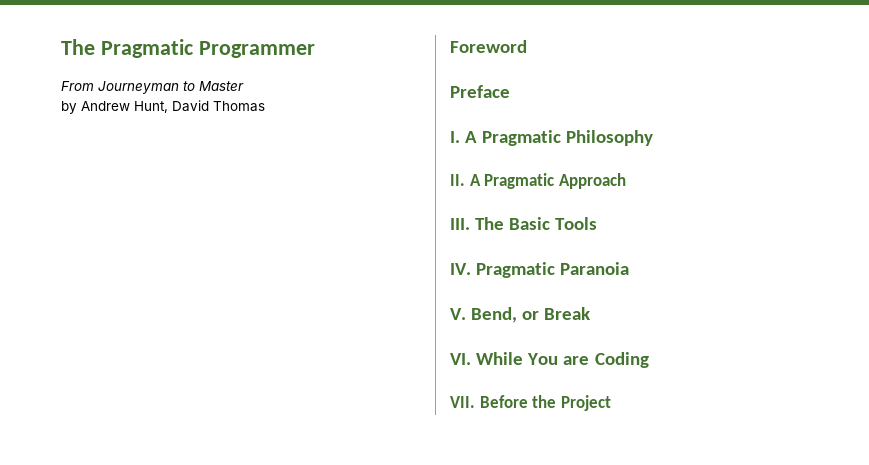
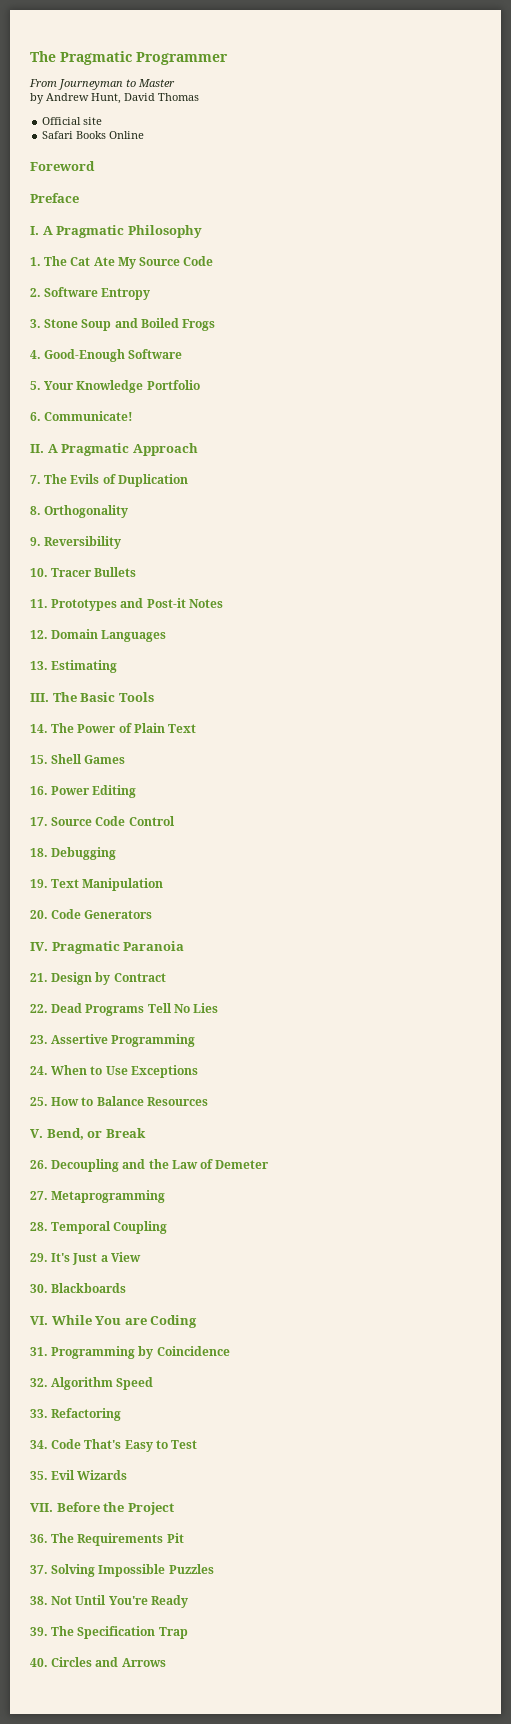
+ Official site
+ Safari Books Online
+ 1. The Cat Ate My Source Code
+ 2. Software Entropy
+ 3. Stone Soup and Boiled Frogs
+ 4. Good-Enough Software
+ 5. Your Knowledge Portfolio
+ 6. Communicate!
  II. A Pragmatic Approach
+ 7. The Evils of Duplication
+ 8. Orthogonality
+ 9. Reversibility
+ 10. Tracer Bullets
+ 11. Prototypes and Post-it Notes
+ 12. Domain Languages
+ 13. Estimating
  III. The Basic Tools
+ 14. The Power of Plain Text
+ 15. Shell Games
+ 16. Power Editing
+ 17. Source Code Control
+ 18. Debugging
+ 19. Text Manipulation
+ 20. Code Generators
  IV. Pragmatic Paranoia
+ 21. Design by Contract
+ 22. Dead Programs Tell No Lies
+ 23. Assertive Programming
+ 24. When to Use Exceptions
+ 25. How to Balance Resources
  V. Bend, or Break
+ 26. Decoupling and the Law of Demeter
+ 27. Metaprogramming
+ 28. Temporal Coupling
+ 29. It's Just a View
+ 30. Blackboards
+ 31. Programming by Coincidence
+ 32. Algorithm Speed
+ 33. Refactoring
+ 34. Code That's Easy to Test
+ 35. Evil Wizards
  VII. Before the Project
+ 36. The Requirements Pit
+ 37. Solving Impossible Puzzles
+ 38. Not Until You're Ready
+ 39. The Specification Trap
+ 40. Circles and Arrows

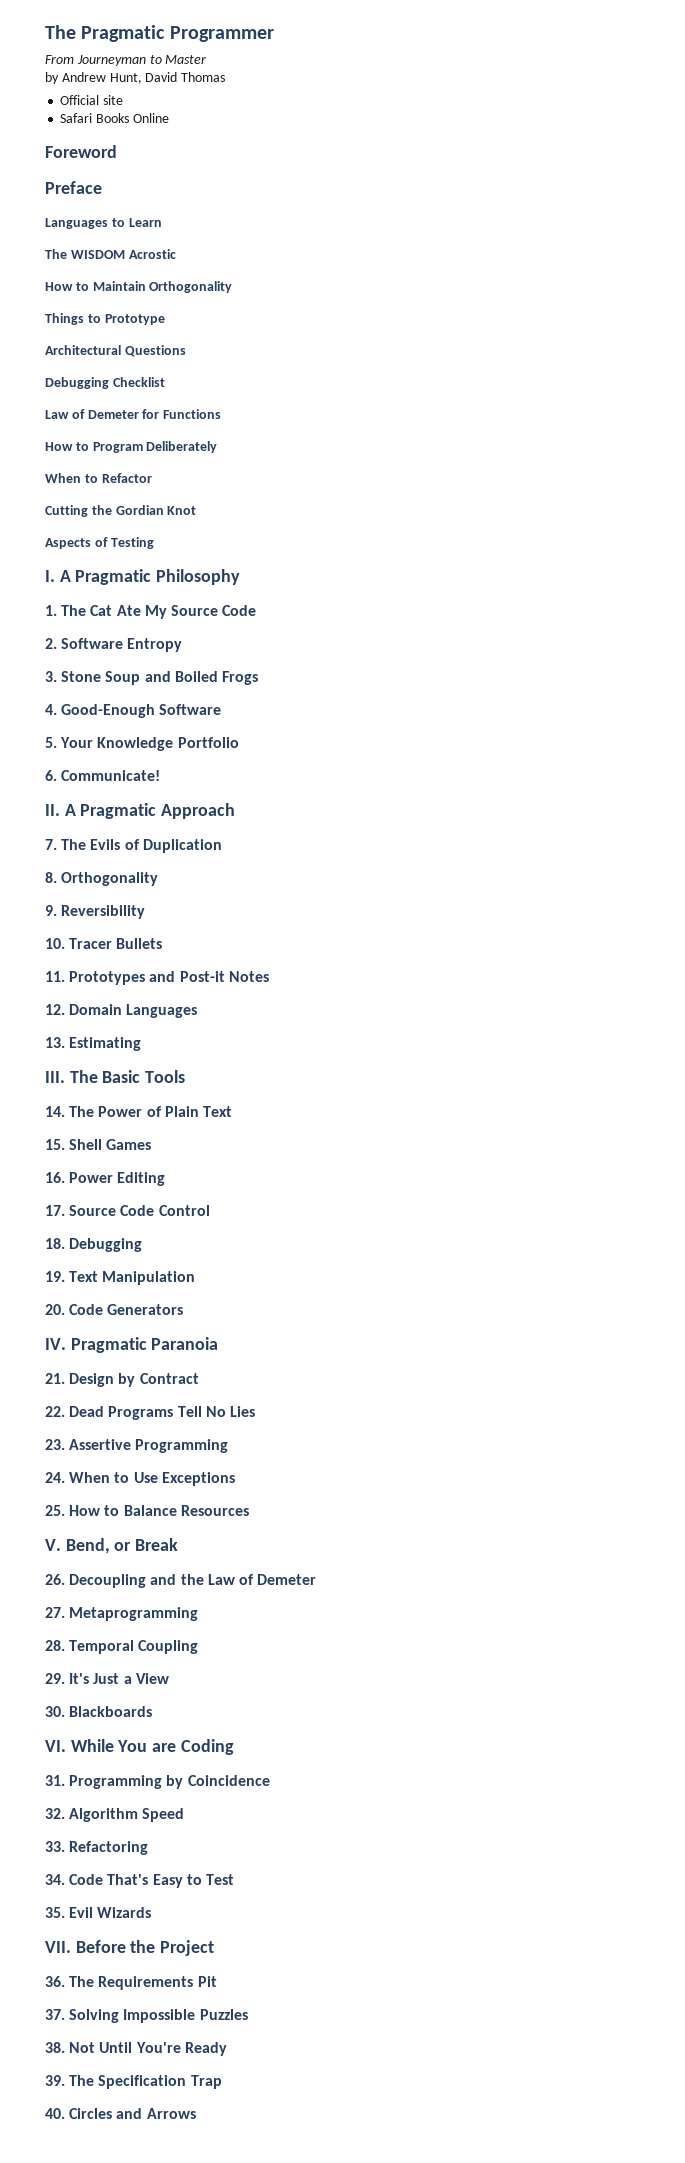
+ Languages to Learn
+ The WISDOM Acrostic
+ How to Maintain Orthogonality
+ Things to Prototype
+ Architectural Questions
+ Debugging Checklist
+ Law of Demeter for Functions
+ How to Program Deliberately
+ When to Refactor
+ Cutting the Gordian Knot
+ Aspects of Testing

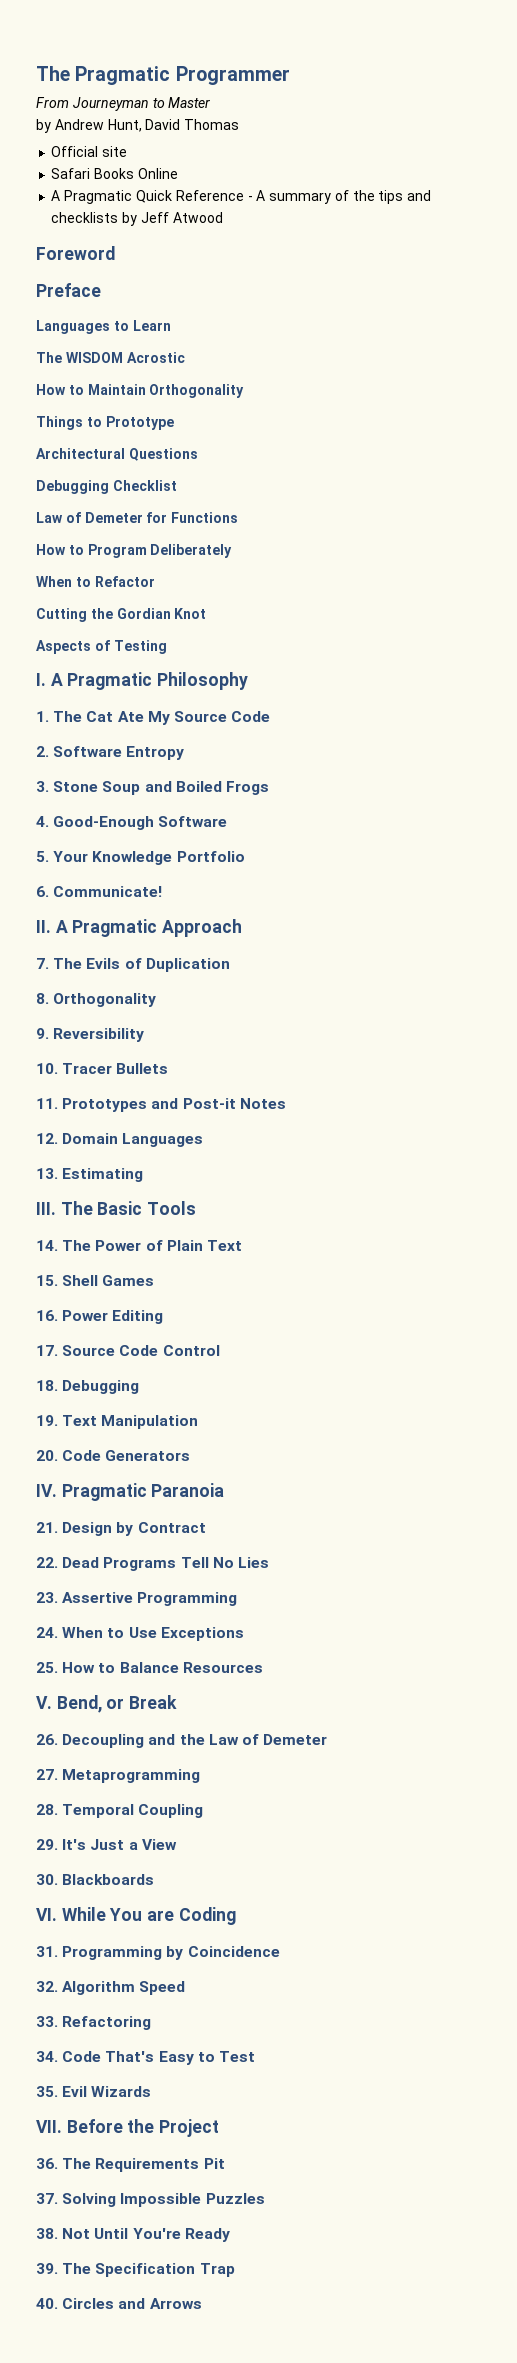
+ A Pragmatic Quick Reference - A summary of the tips and checklists by Jeff Atwood

